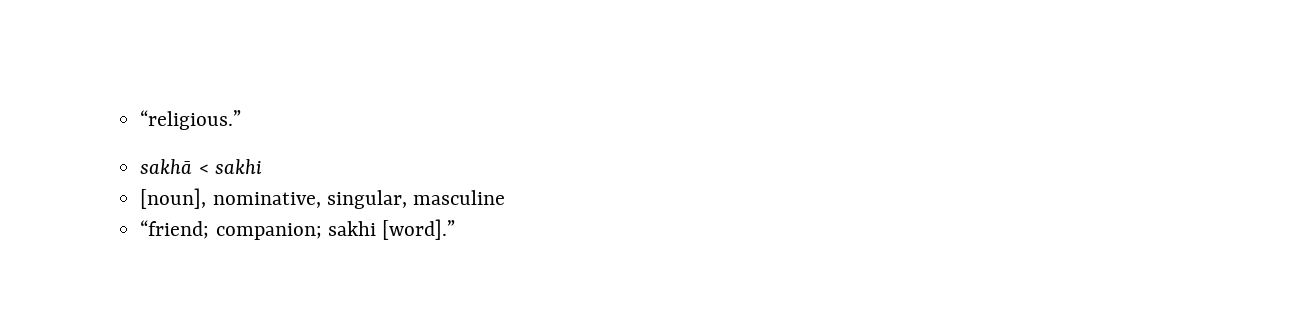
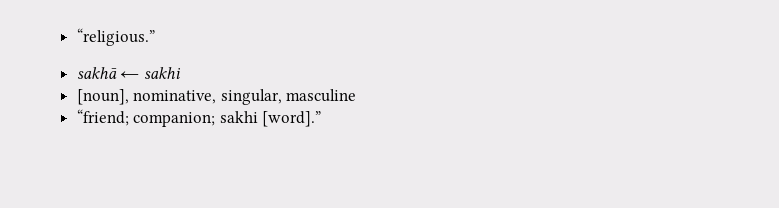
- sakhā < sakhi
+ sakhā ← sakhi

